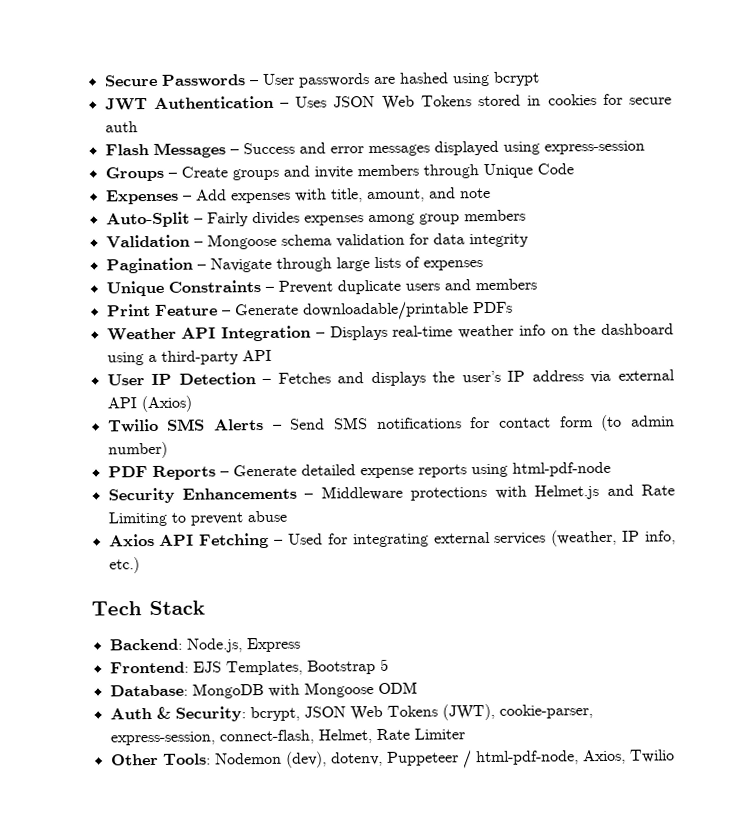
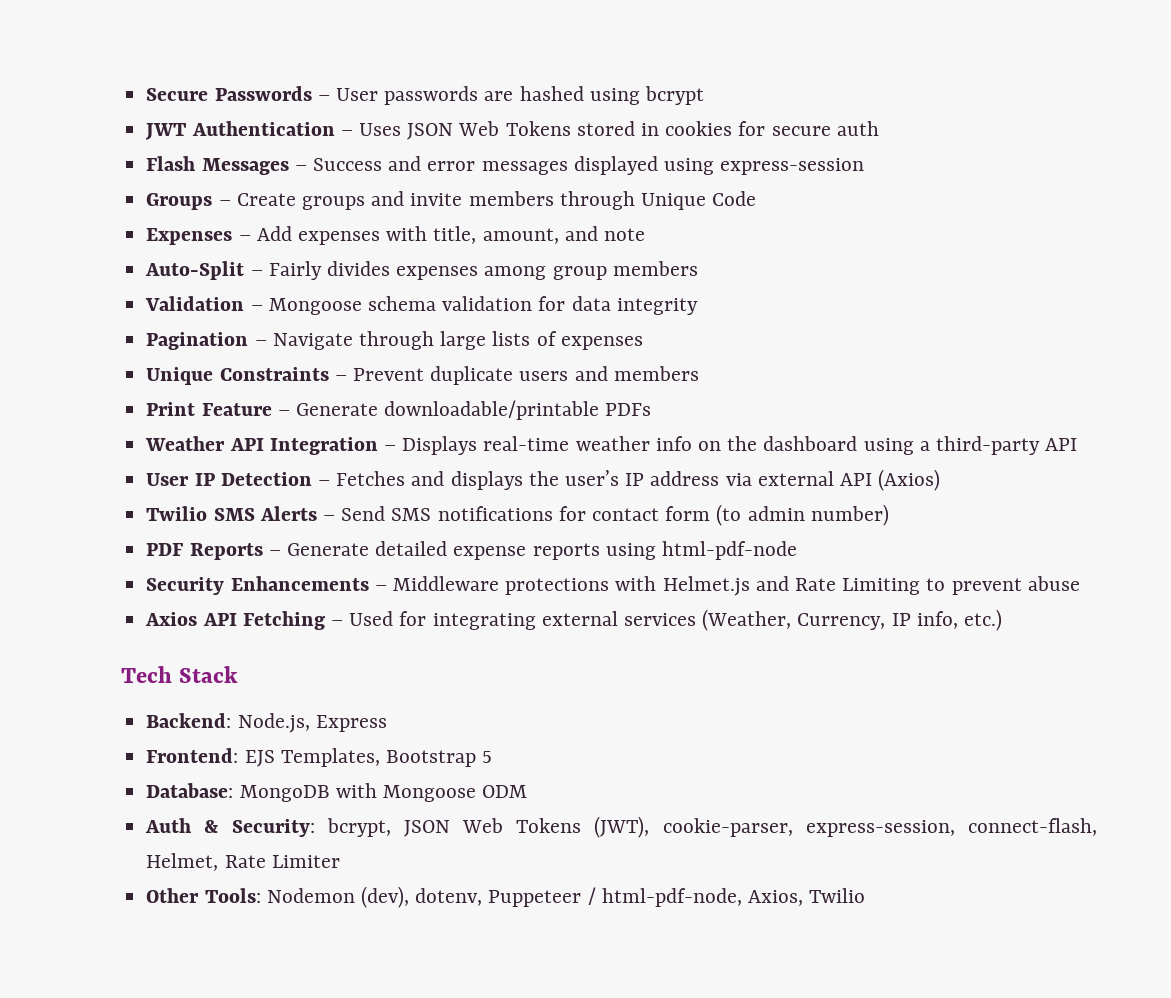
- Axios API Fetching – Used for integrating external services (weather, IP info, etc.)
+ Axios API Fetching – Used for integrating external services (Weather, Currency, IP info, etc.)

